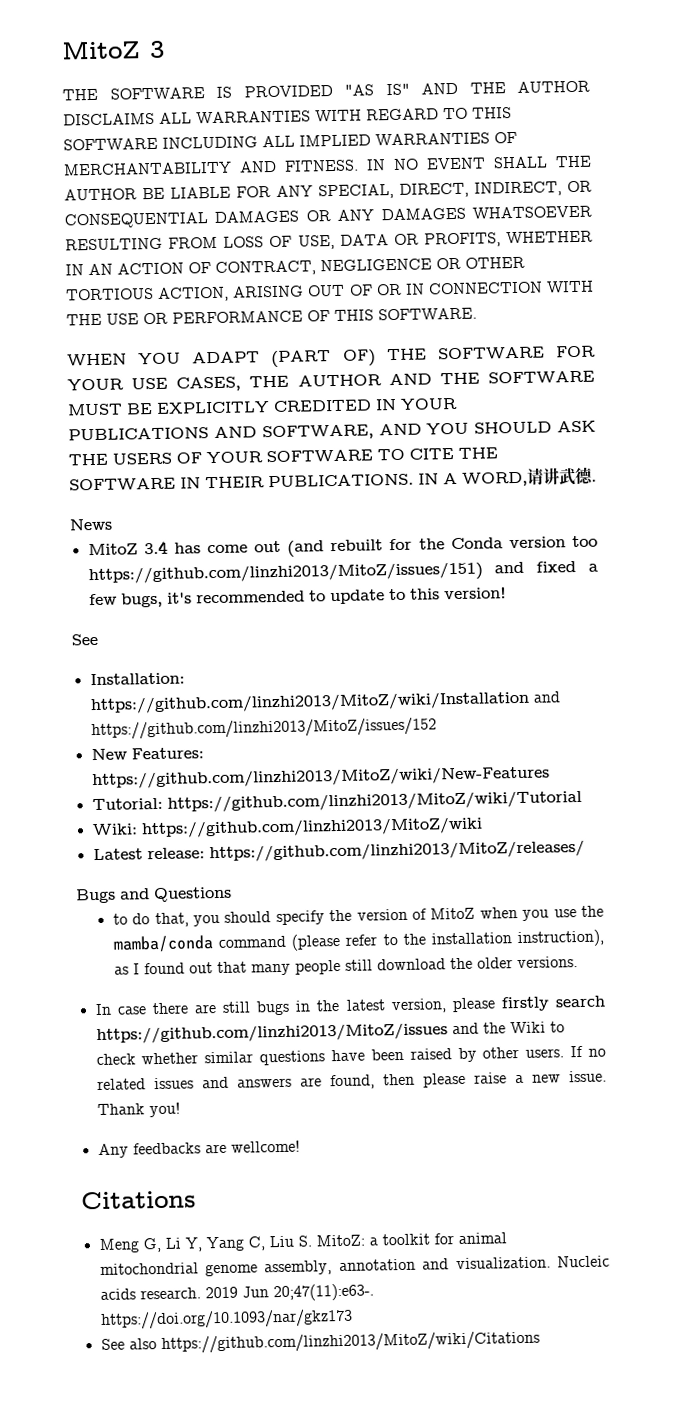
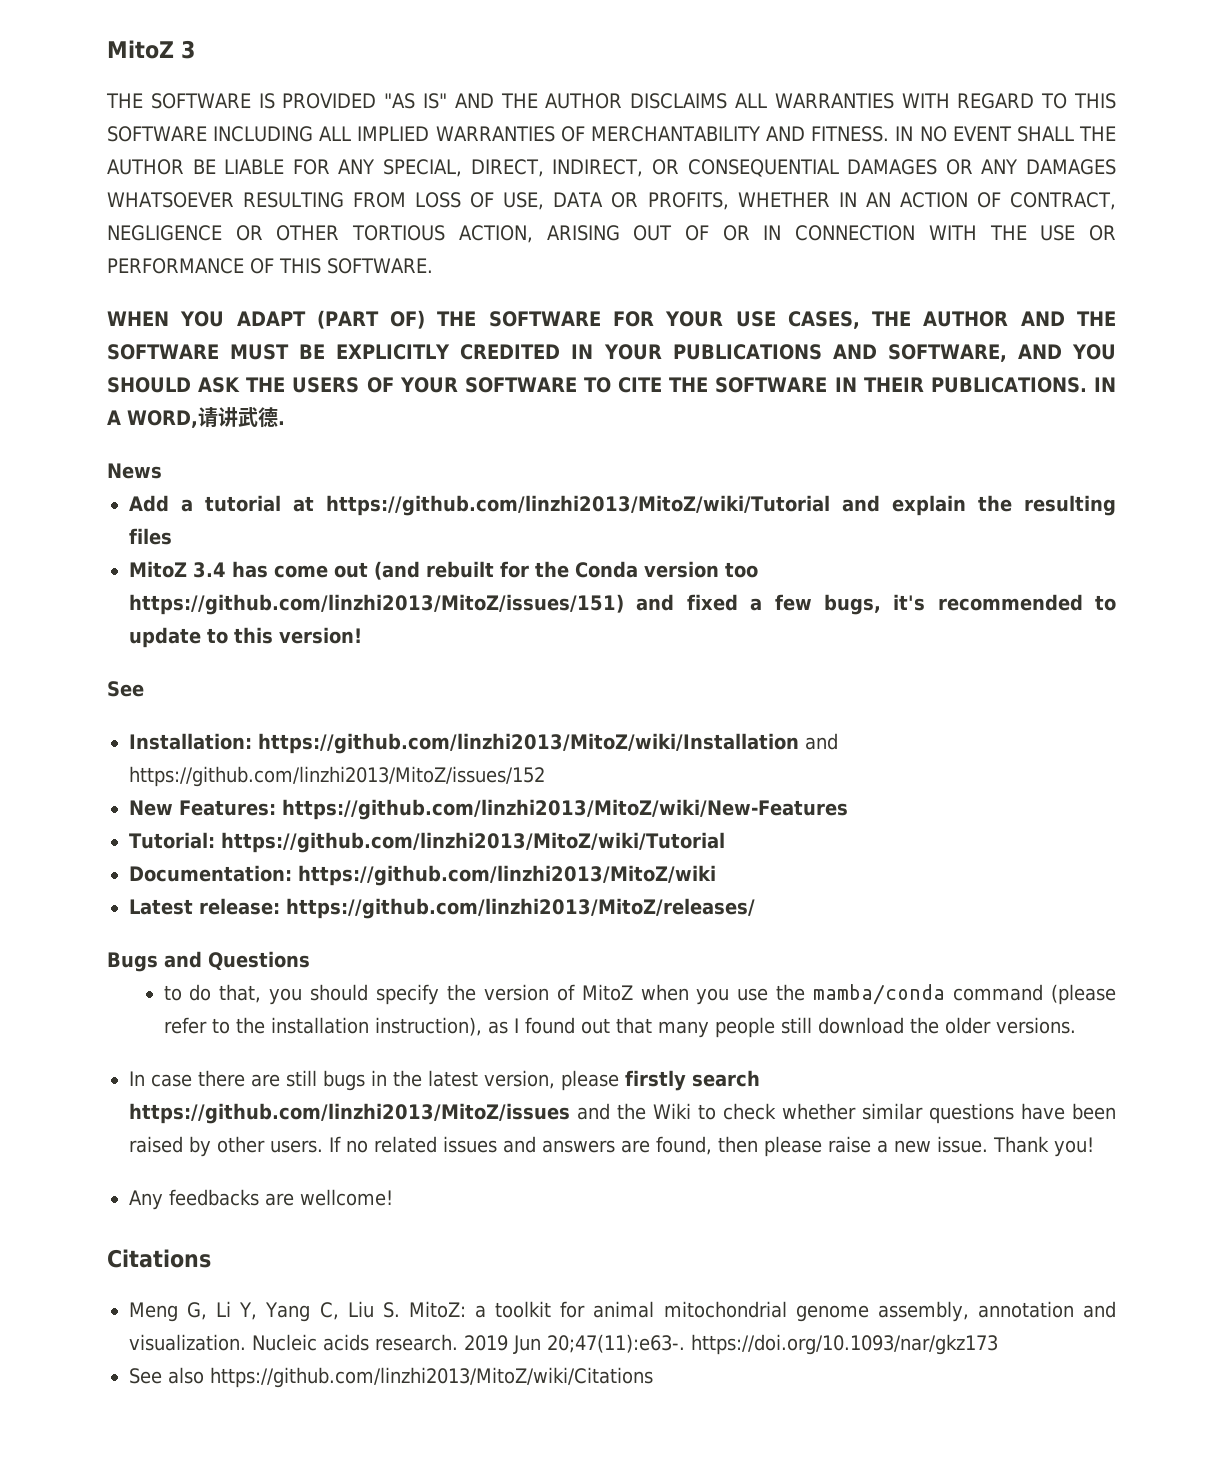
+ Add a tutorial at https://github.com/linzhi2013/MitoZ/wiki/Tutorial and explain the resulting files
- Wiki: https://github.com/linzhi2013/MitoZ/wiki
+ Documentation: https://github.com/linzhi2013/MitoZ/wiki

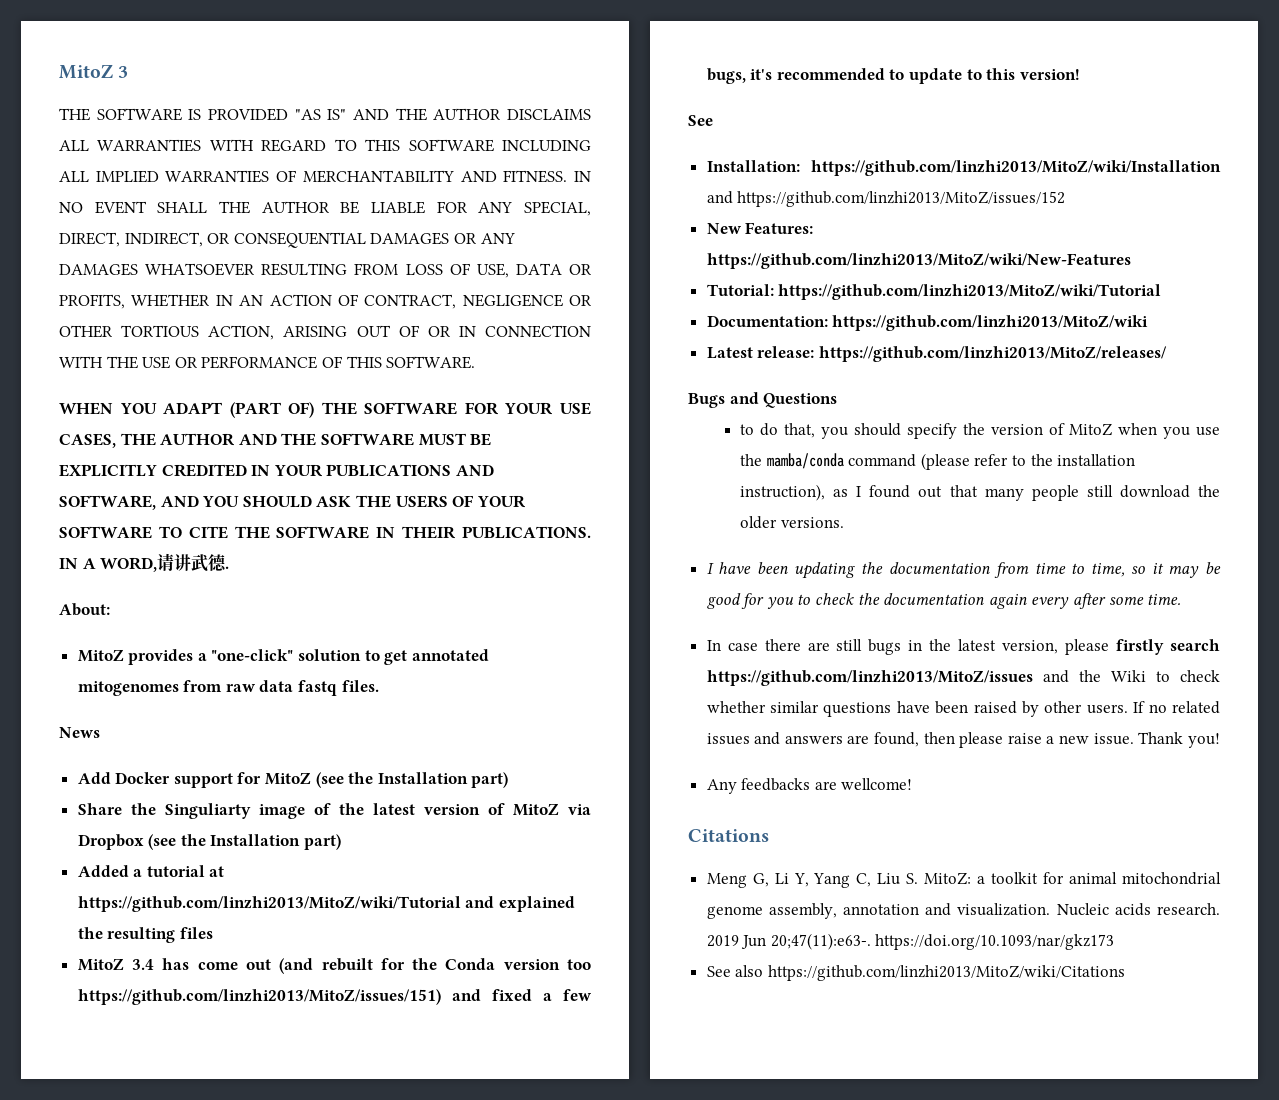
+ About:
+ MitoZ provides a "one-click" solution to get annotated mitogenomes from raw data fastq files.
  News
- Add a tutorial at https://github.com/linzhi2013/MitoZ/wiki/Tutorial and explain the resulting files
+ Add Docker support for MitoZ (see the Installation part)
+ Share the Singuliarty image of the latest version of MitoZ via Dropbox (see the Installation part)
+ Added a tutorial at https://github.com/linzhi2013/MitoZ/wiki/Tutorial and explained the resulting files
+ I have been updating the documentation from time to time, so it may be good for you to check the documentation again every after some time.

